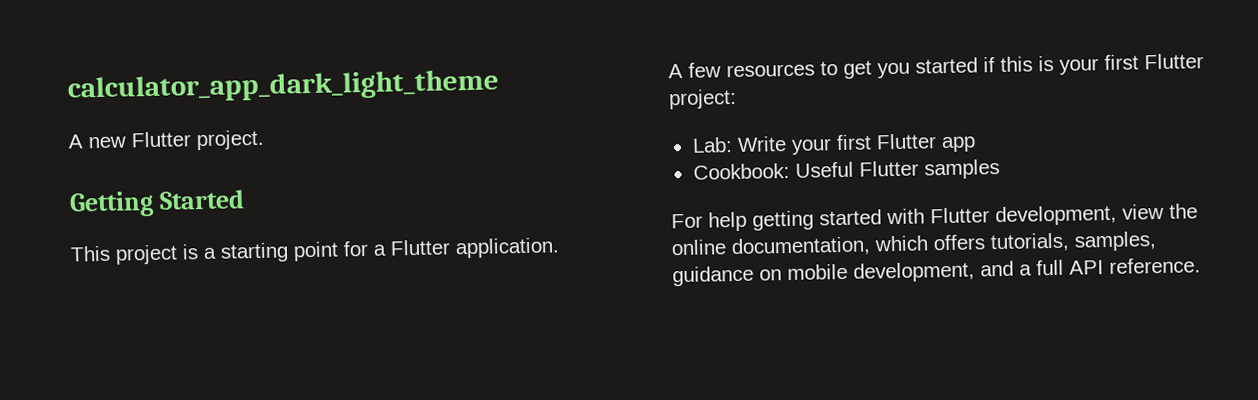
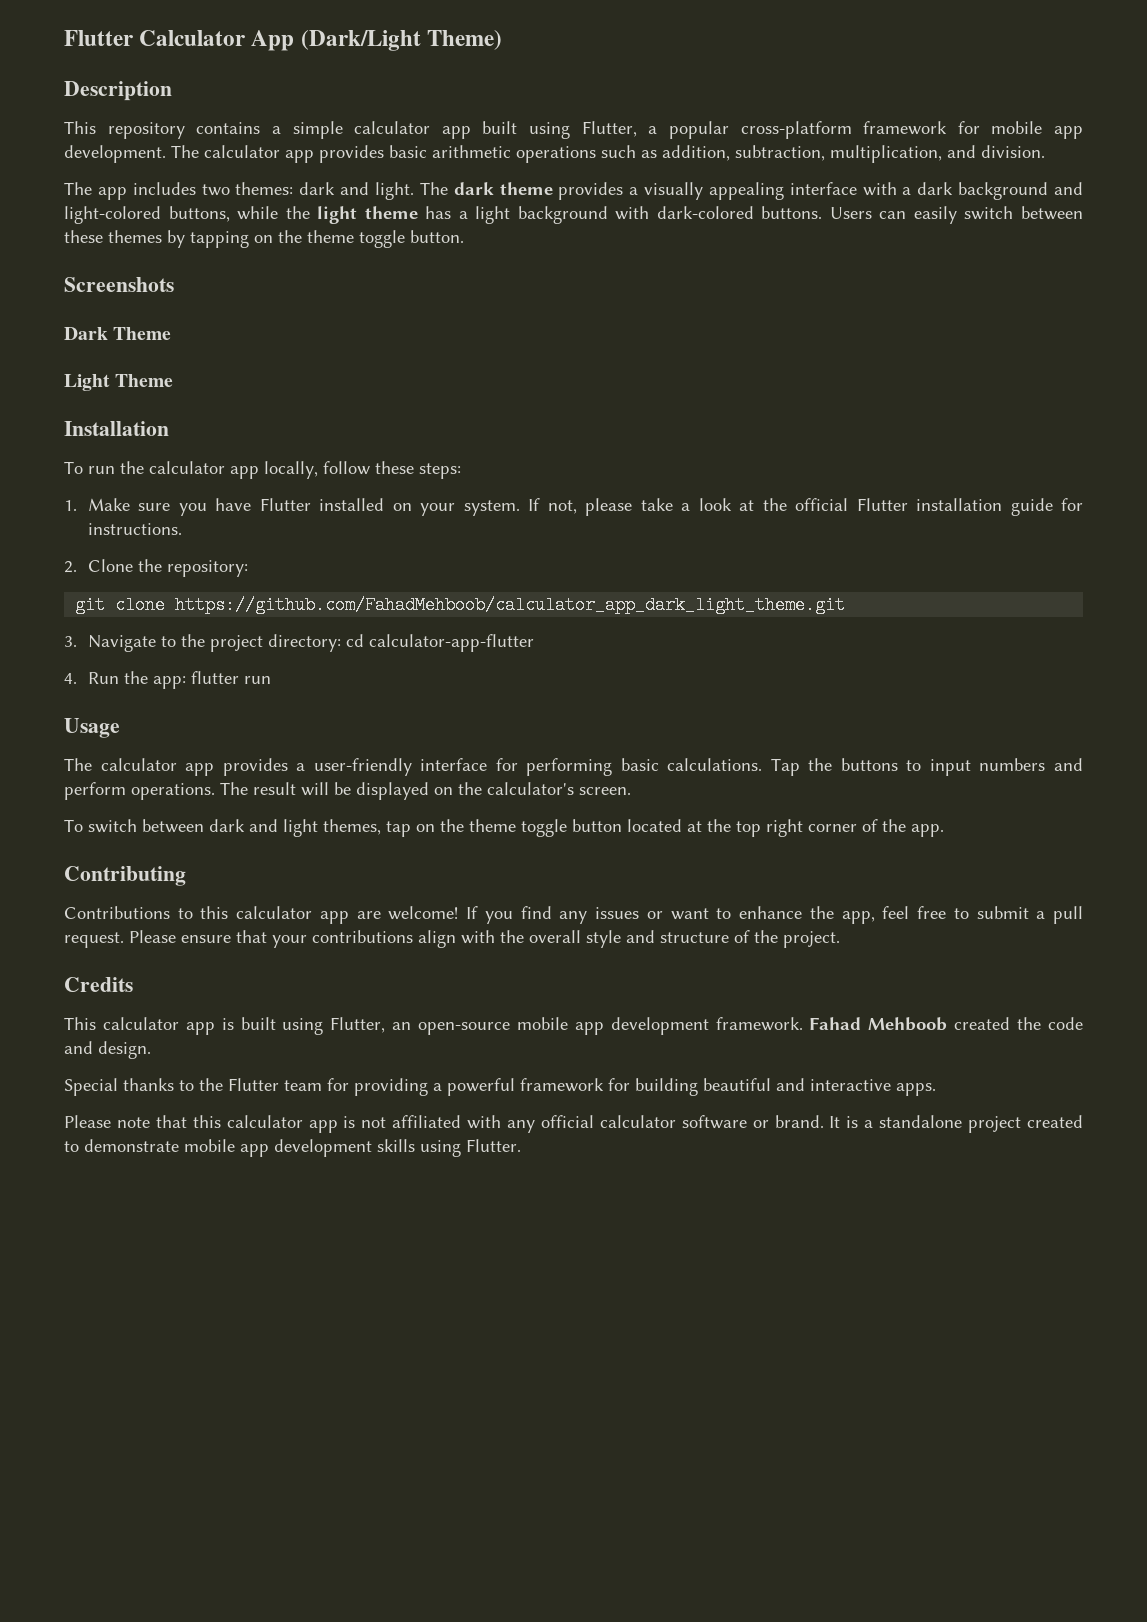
- calculator_app_dark_light_theme
- A new Flutter project.
+ Flutter Calculator App (Dark/Light Theme)
+ Description
+ This repository contains a simple calculator app built using Flutter, a popular cross-platform framework for mobile app development. The calculator app provides basic arithmetic operations such as addition, subtraction, multiplication, and division.
+ The app includes two themes: dark and light. The dark theme provides a visually appealing interface with a dark background and light-colored buttons, while the light theme has a light background with dark-colored buttons. Users can easily switch between these themes by tapping on the theme toggle button.
+ Screenshots
+ Dark Theme
+ Light Theme
+ Installation
+ To run the calculator app locally, follow these steps:
+ 1. Make sure you have Flutter installed on your system. If not, please take a look at the official Flutter installation guide for instructions.
+ 2. Clone the repository:
+ git clone https://github.com/FahadMehboob/calculator_app_dark_light_theme.git
+ 3. Navigate to the project directory: cd calculator-app-flutter
+ 4. Run the app: flutter run
+ Usage
+ The calculator app provides a user-friendly interface for performing basic calculations. Tap the buttons to input numbers and perform operations. The result will be displayed on the calculator's screen.
+ To switch between dark and light themes, tap on the theme toggle button located at the top right corner of the app.
+ Contributing
+ Contributions to this calculator app are welcome! If you find any issues or want to enhance the app, feel free to submit a pull request. Please ensure that your contributions align with the overall style and structure of the project.
- Getting Started
- This project is a starting point for a Flutter application.
- A few resources to get you started if this is your first Flutter project:
- Lab: Write your first Flutter app
- Cookbook: Useful Flutter samples
- For help getting started with Flutter development, view the online documentation, which offers tutorials, samples, guidance on mobile development, and a full API reference.
+ Credits
+ This calculator app is built using Flutter, an open-source mobile app development framework. Fahad Mehboob created the code and design.
+ Special thanks to the Flutter team for providing a powerful framework for building beautiful and interactive apps.
+ Please note that this calculator app is not affiliated with any official calculator software or brand. It is a standalone project created to demonstrate mobile app development skills using Flutter.

